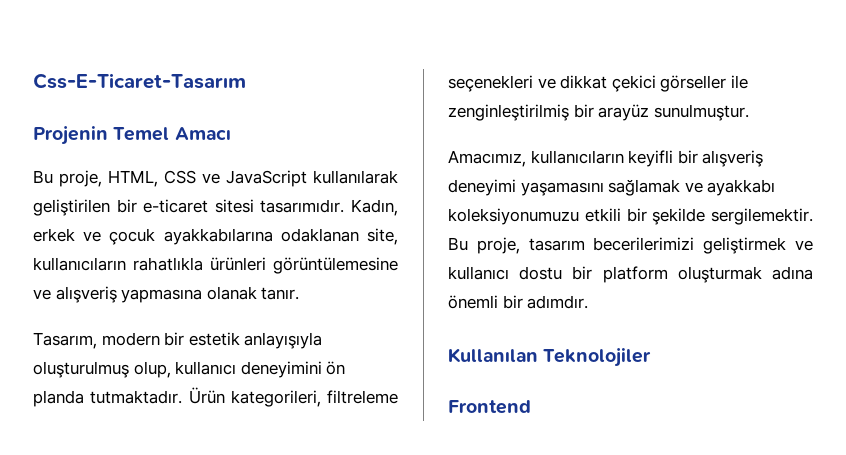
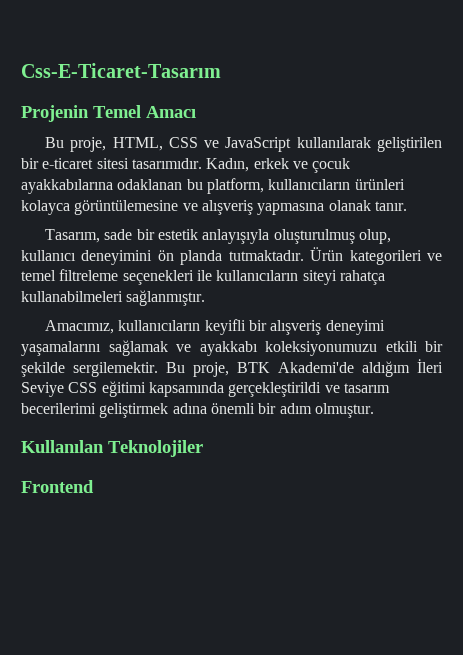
- Kadın, erkek ve çocuk ayakkabılarına odaklanan site, kullanıcıların rahatlıkla ürünleri görüntülemesine ve alışveriş yapmasına olanak tanır.
+ Kadın, erkek ve çocuk ayakkabılarına odaklanan bu platform, kullanıcıların ürünleri kolayca görüntülemesine ve alışveriş yapmasına olanak tanır.
- Tasarım, modern bir estetik anlayışıyla oluşturulmuş olup, kullanıcı deneyimini ön planda tutmaktadır.
+ Tasarım, sade bir estetik anlayışıyla oluşturulmuş olup, kullanıcı deneyimini ön planda tutmaktadır.
- Ürün kategorileri, filtreleme seçenekleri ve dikkat çekici görseller ile zenginleştirilmiş bir arayüz sunulmuştur.
+ Ürün kategorileri ve temel filtreleme seçenekleri ile kullanıcıların siteyi rahatça kullanabilmeleri sağlanmıştır.
- Amacımız, kullanıcıların keyifli bir alışveriş deneyimi yaşamasını sağlamak ve ayakkabı koleksiyonumuzu etkili bir şekilde sergilemektir.
+ Amacımız, kullanıcıların keyifli bir alışveriş deneyimi yaşamalarını sağlamak ve ayakkabı koleksiyonumuzu etkili bir şekilde sergilemektir.
- Bu proje, tasarım becerilerimizi geliştirmek ve kullanıcı dostu bir platform oluşturmak adına önemli bir adımdır.
+ Bu proje, BTK Akademi'de aldığım İleri Seviye CSS eğitimi kapsamında gerçekleştirildi ve tasarım becerilerimi geliştirmek adına önemli bir adım olmuştur.

